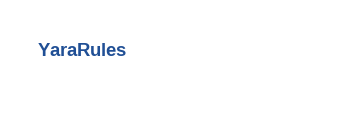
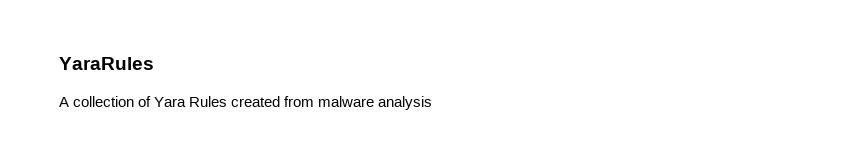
+ A collection of Yara Rules created from malware analysis

